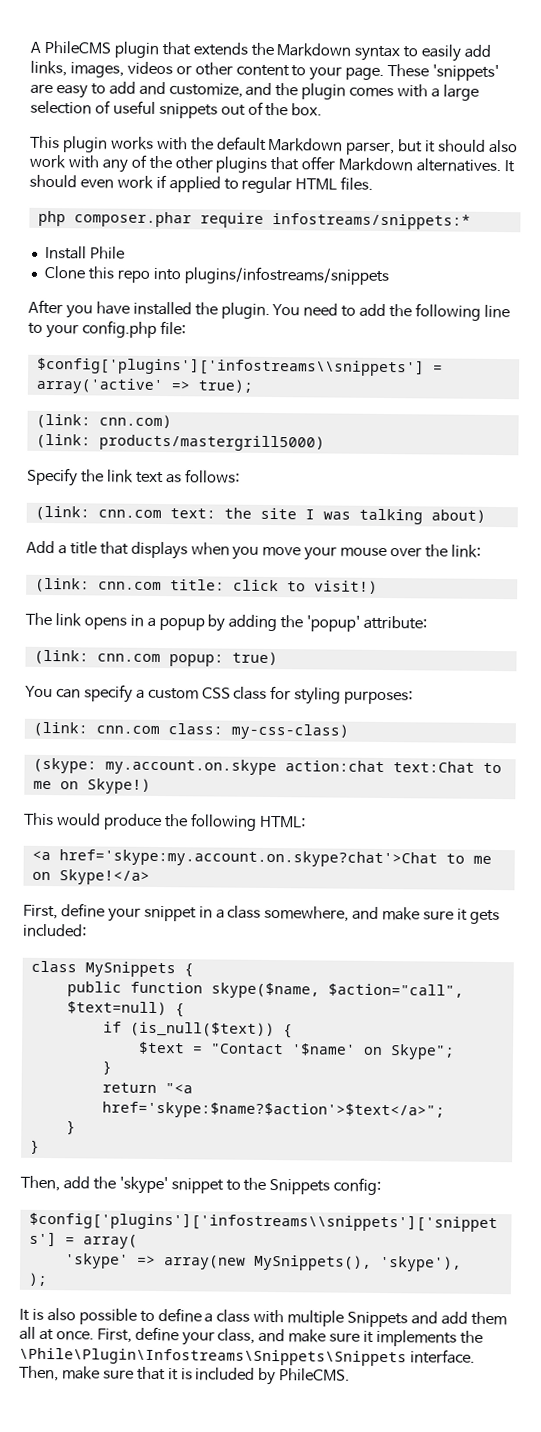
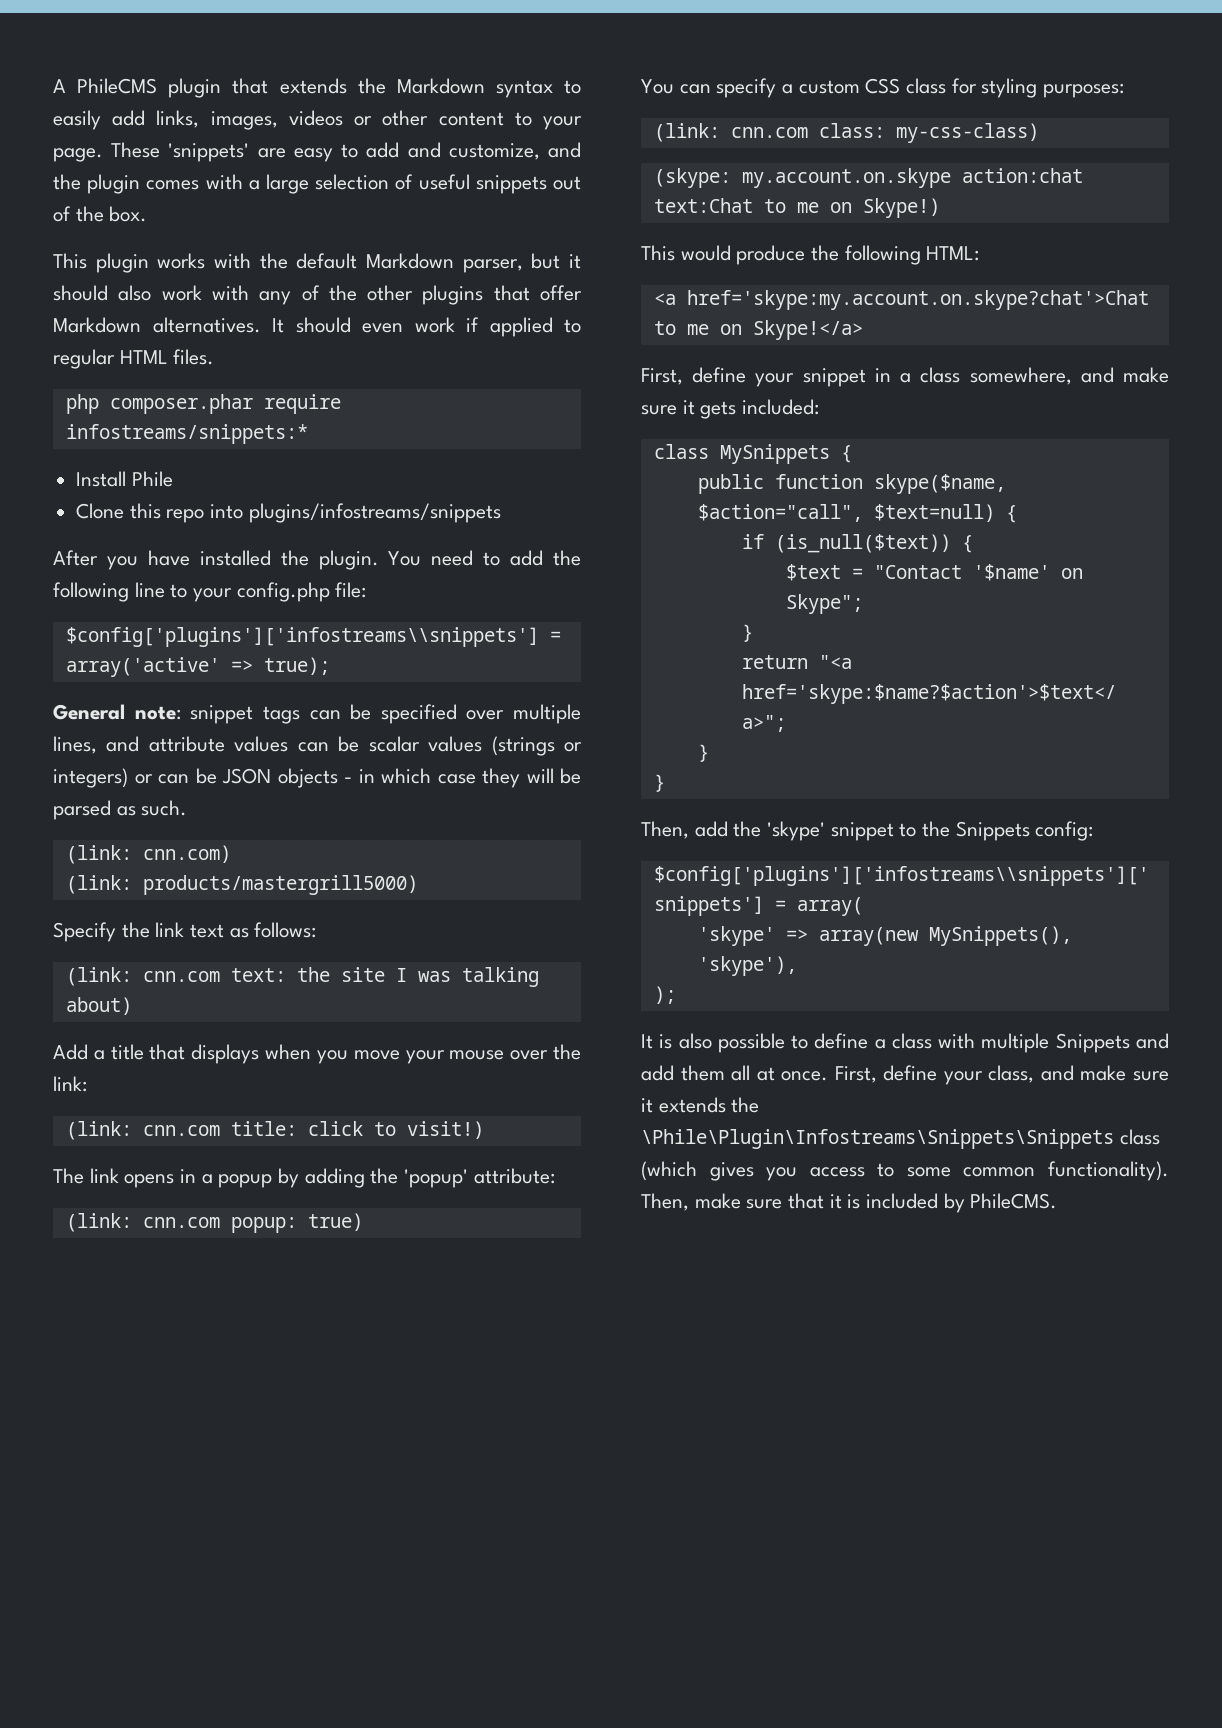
+ General note: snippet tags can be specified over multiple lines, and attribute values can be scalar values (strings or integers) or can be JSON objects - in which case they will be parsed as such.
- First, define your class, and make sure it implements the \Phile\Plugin\Infostreams\Snippets\Snippets interface.
+ First, define your class, and make sure it extends the \Phile\Plugin\Infostreams\Snippets\Snippets class (which gives you access to some common functionality).

